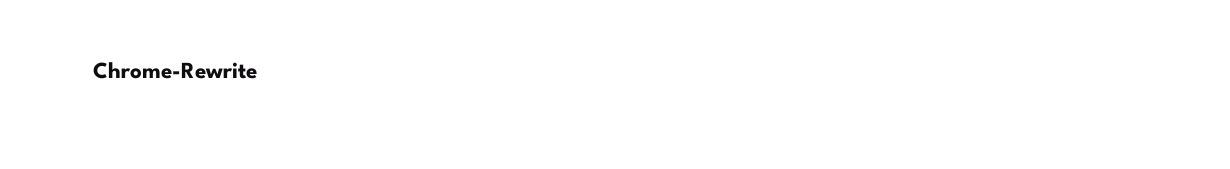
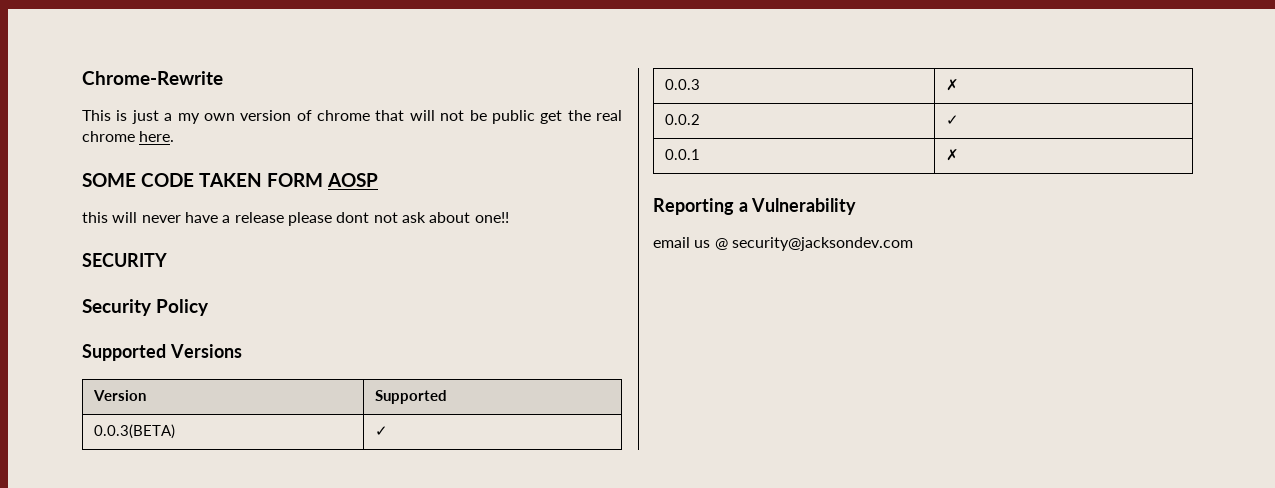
+ This is just a my own version of chrome that will not be public get the real chrome here.
+ SOME CODE TAKEN FORM AOSP
+ this will never have a release please dont not ask about one!!
+ SECURITY
+ Security Policy
+ Supported Versions
+ Version | Supported
+ 0.0.3(BETA) | ✓
+ 0.0.3 | ✗
+ 0.0.2 | ✓
+ 0.0.1 | ✗
+ Reporting a Vulnerability
+ email us @ security@jacksondev.com

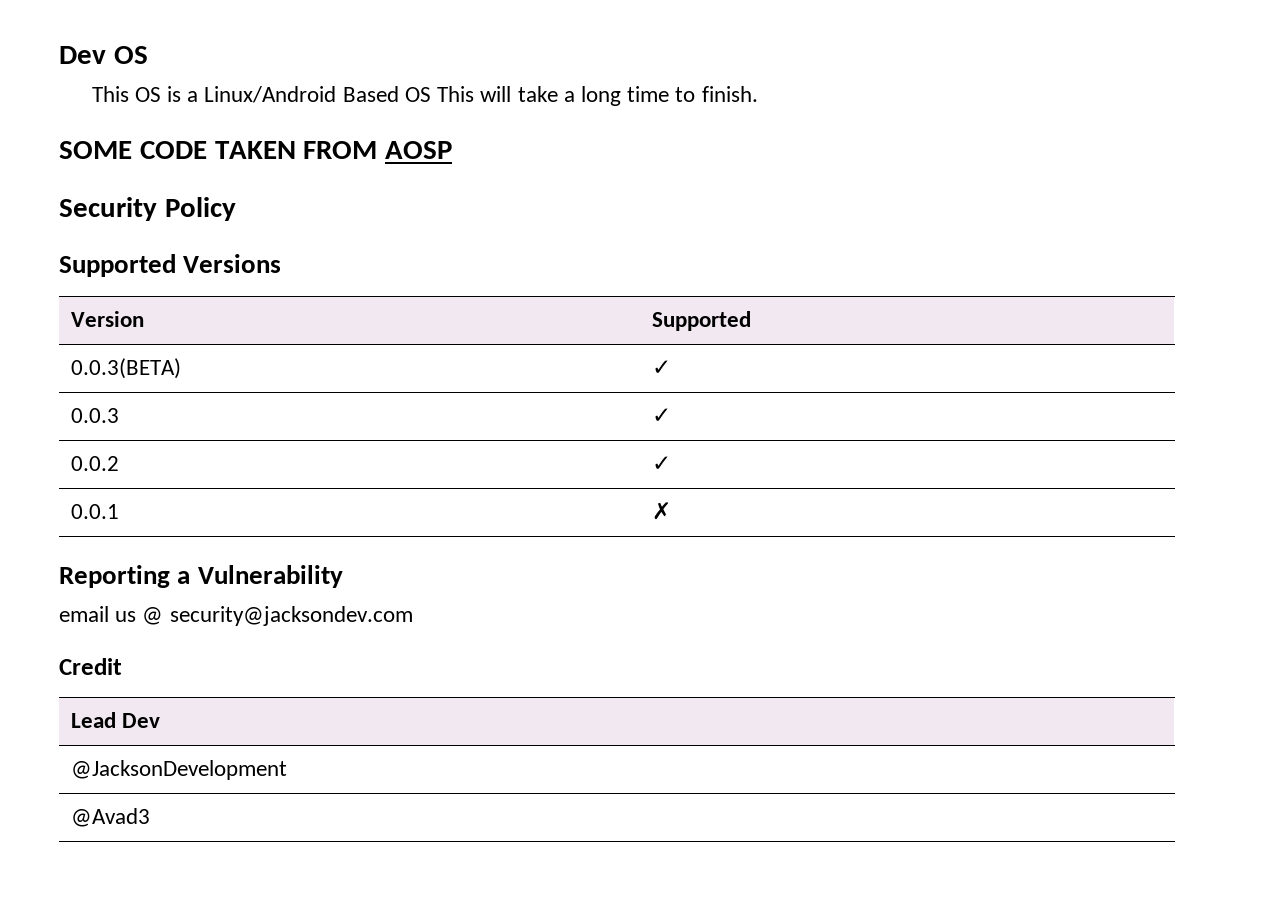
- Chrome-Rewrite
- This is just a my own version of chrome that will not be public get the real chrome here.
+ Dev OS
+ This OS is a Linux/Android Based OS This will take a long time to finish.
- SOME CODE TAKEN FORM AOSP
+ SOME CODE TAKEN FROM AOSP
- this will never have a release please dont not ask about one!!
- SECURITY
- 0.0.3 | ✗
+ 0.0.3 | ✓
+ Credit
+ Lead Dev
+ @JacksonDevelopment
+ @Avad3

